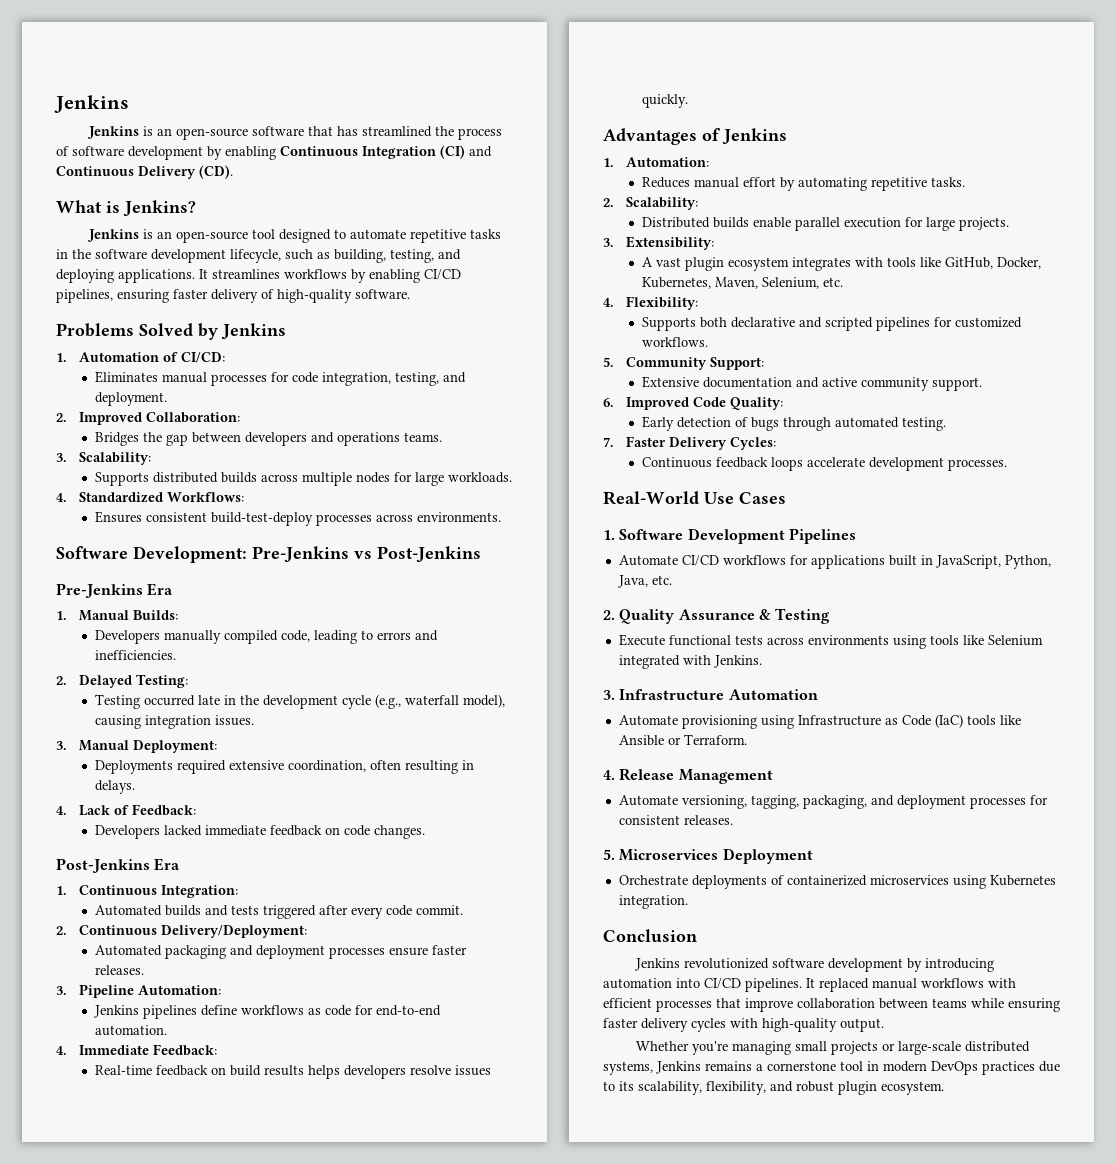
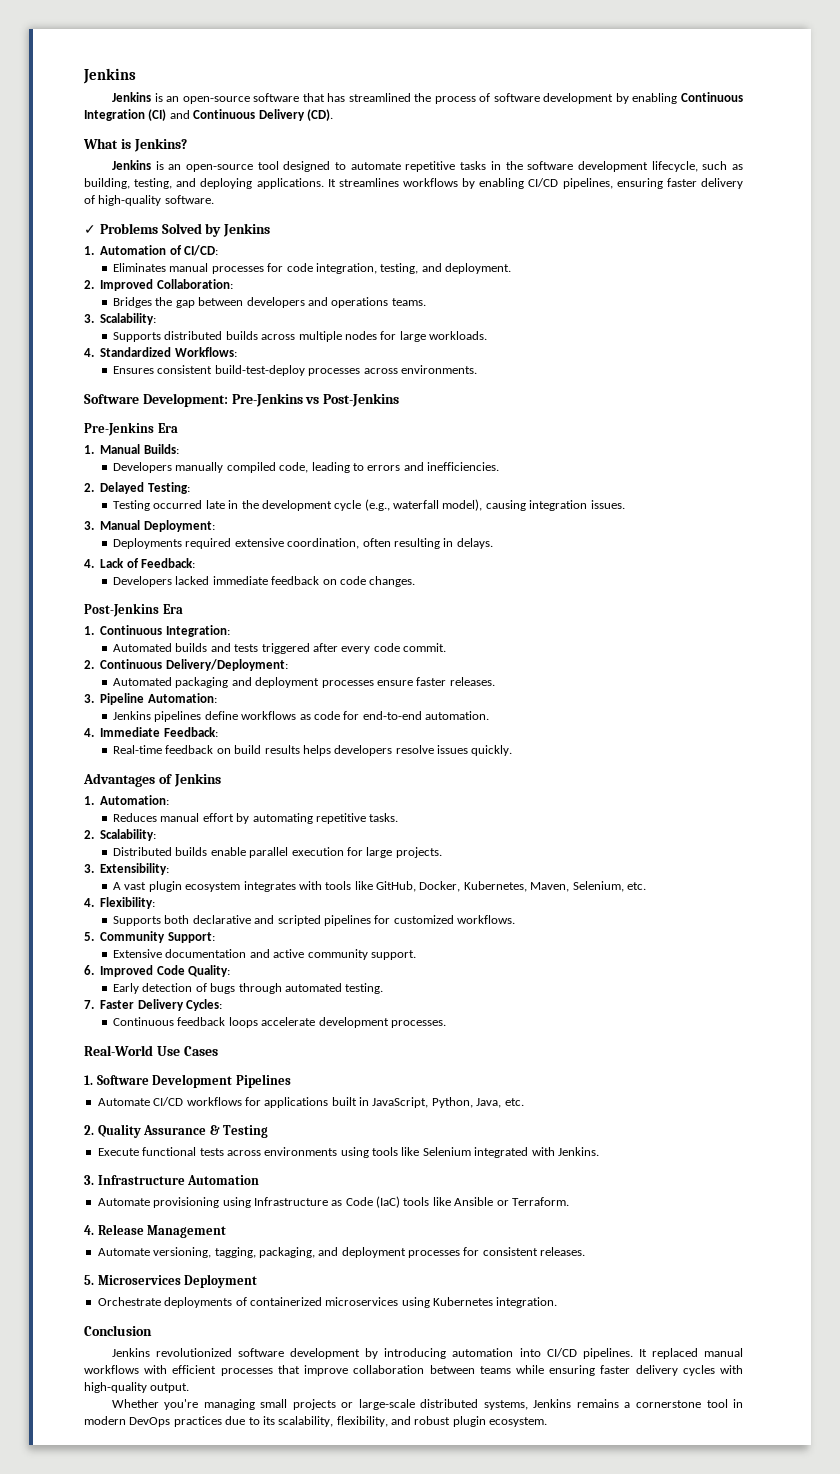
- Problems Solved by Jenkins
+ ✓ Problems Solved by Jenkins

